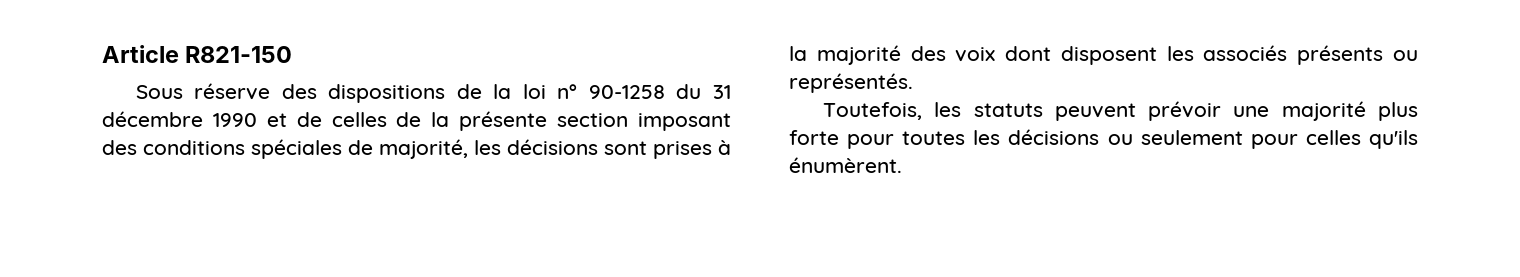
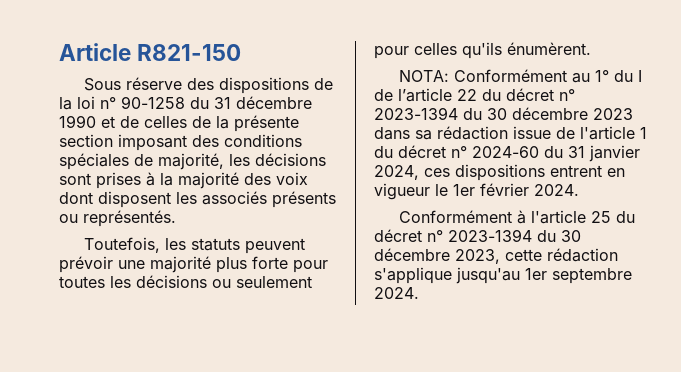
+ NOTA: Conformément au 1° du I de l’article 22 du décret n° 2023-1394 du 30 décembre 2023 dans sa rédaction issue de l'article 1 du décret n° 2024-60 du 31 janvier 2024, ces dispositions entrent en vigueur le 1er février 2024.
+ Conformément à l'article 25 du décret n° 2023-1394 du 30 décembre 2023, cette rédaction s'applique jusqu'au 1er septembre 2024.

